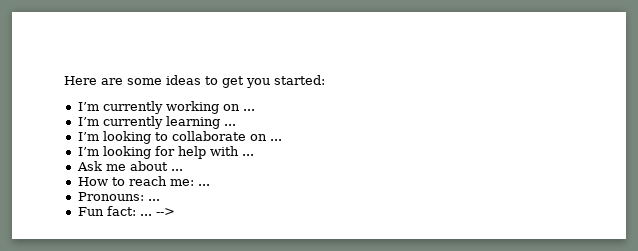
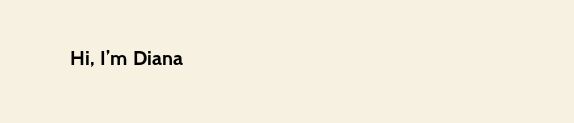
- Here are some ideas to get you started:
- I’m currently working on ...
- I’m currently learning ...
- I’m looking to collaborate on ...
- I’m looking for help with ...
- Ask me about ...
- How to reach me: ...
- Pronouns: ...
- Fun fact: ... -->
+ Hi, I’m Diana

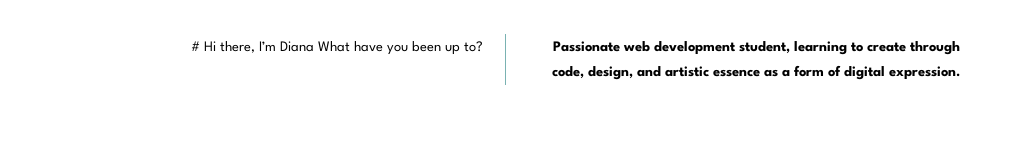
- Hi, I’m Diana
+ # Hi there, I’m Diana What have you been up to?
+ Passionate web development student, learning to create through code, design, and artistic essence as a form of digital expression.

